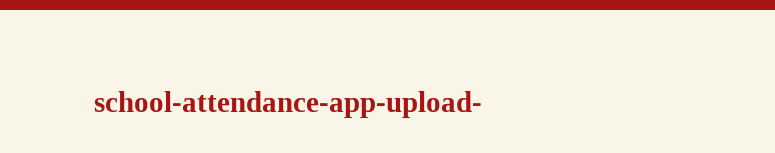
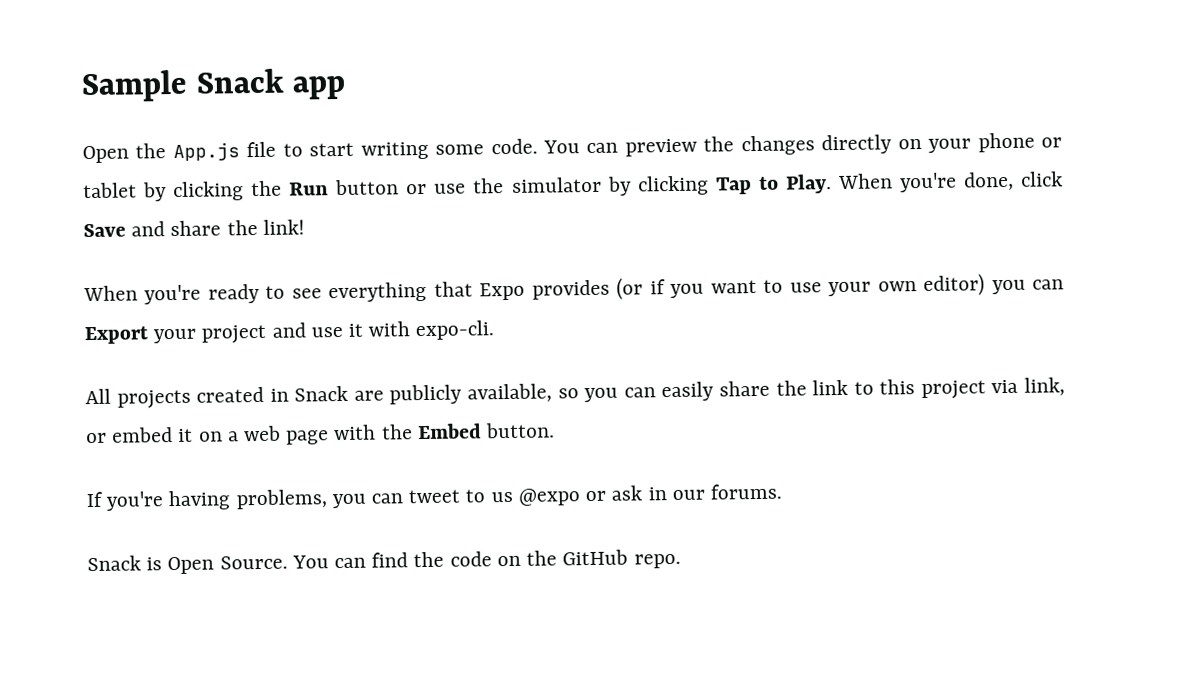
- school-attendance-app-upload-
+ Sample Snack app
+ Open the App.js file to start writing some code. You can preview the changes directly on your phone or tablet by clicking the Run button or use the simulator by clicking Tap to Play. When you're done, click Save and share the link!
+ When you're ready to see everything that Expo provides (or if you want to use your own editor) you can Export your project and use it with expo-cli.
+ All projects created in Snack are publicly available, so you can easily share the link to this project via link, or embed it on a web page with the Embed button.
+ If you're having problems, you can tweet to us @expo or ask in our forums.
+ Snack is Open Source. You can find the code on the GitHub repo.

